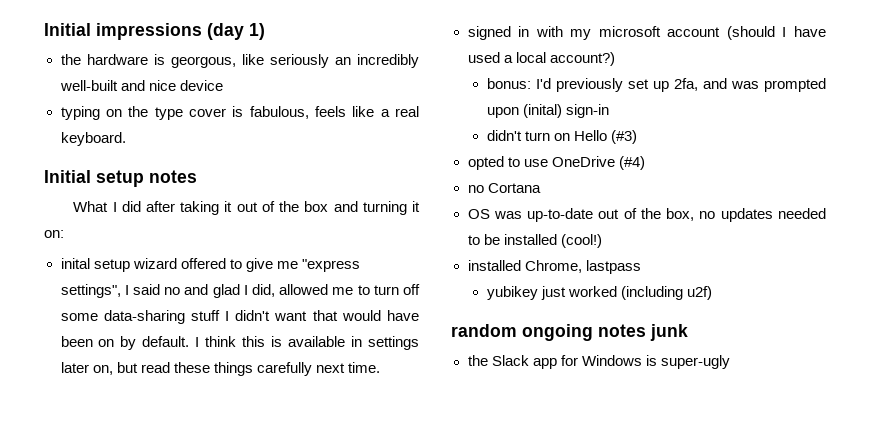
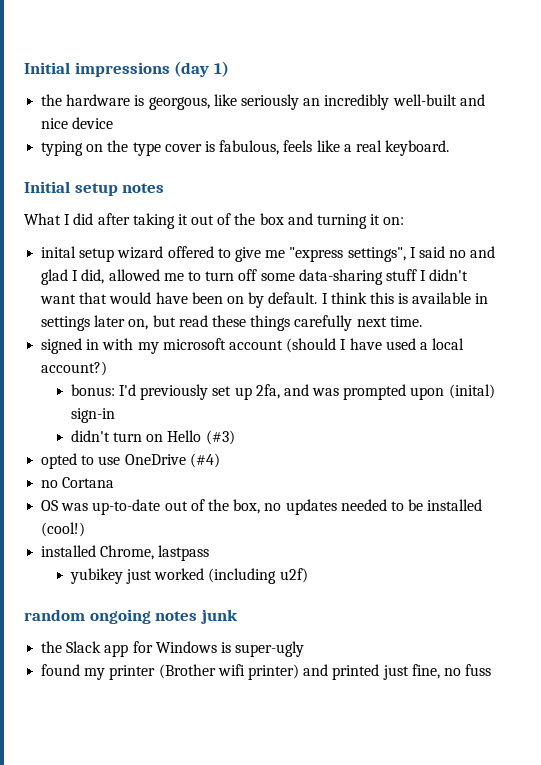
+ found my printer (Brother wifi printer) and printed just fine, no fuss

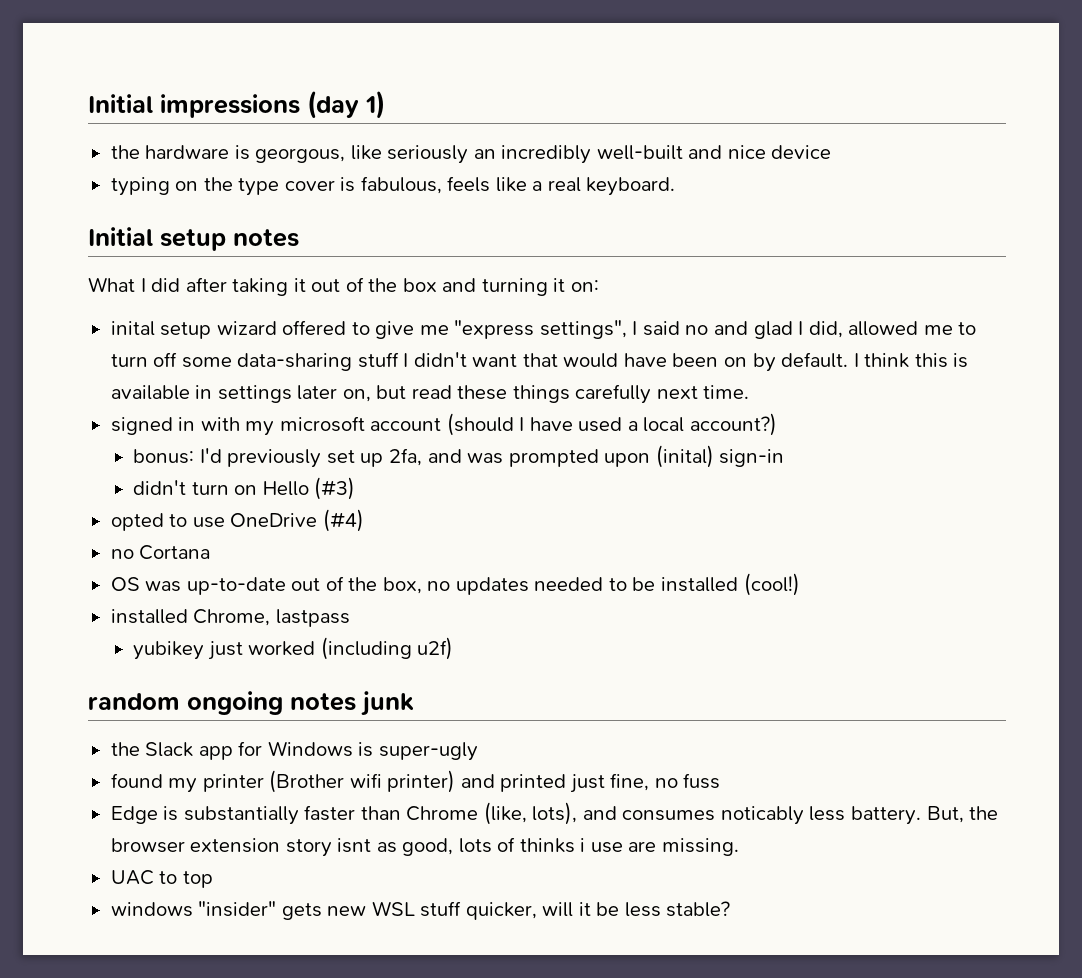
+ Edge is substantially faster than Chrome (like, lots), and consumes noticably less battery. But, the browser extension story isnt as good, lots of thinks i use are missing.
+ UAC to top
+ windows "insider" gets new WSL stuff quicker, will it be less stable?

